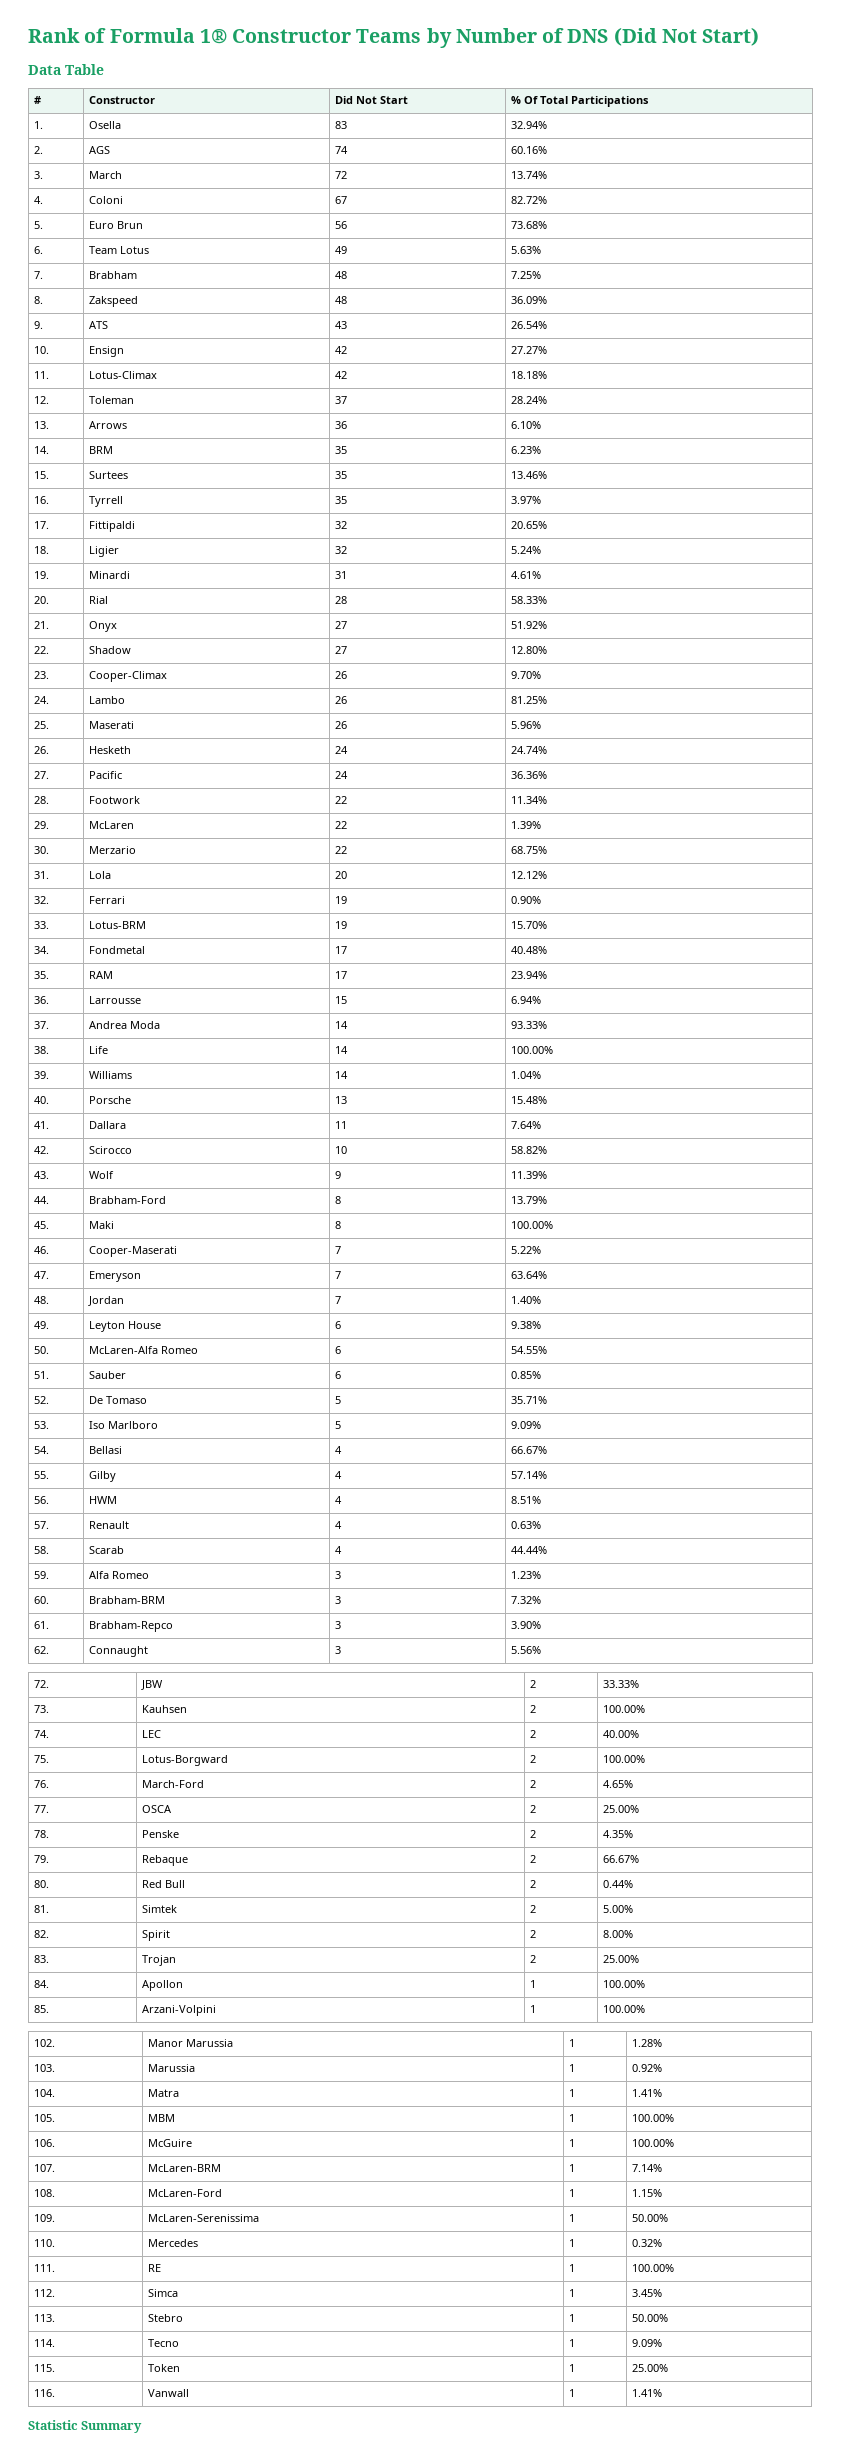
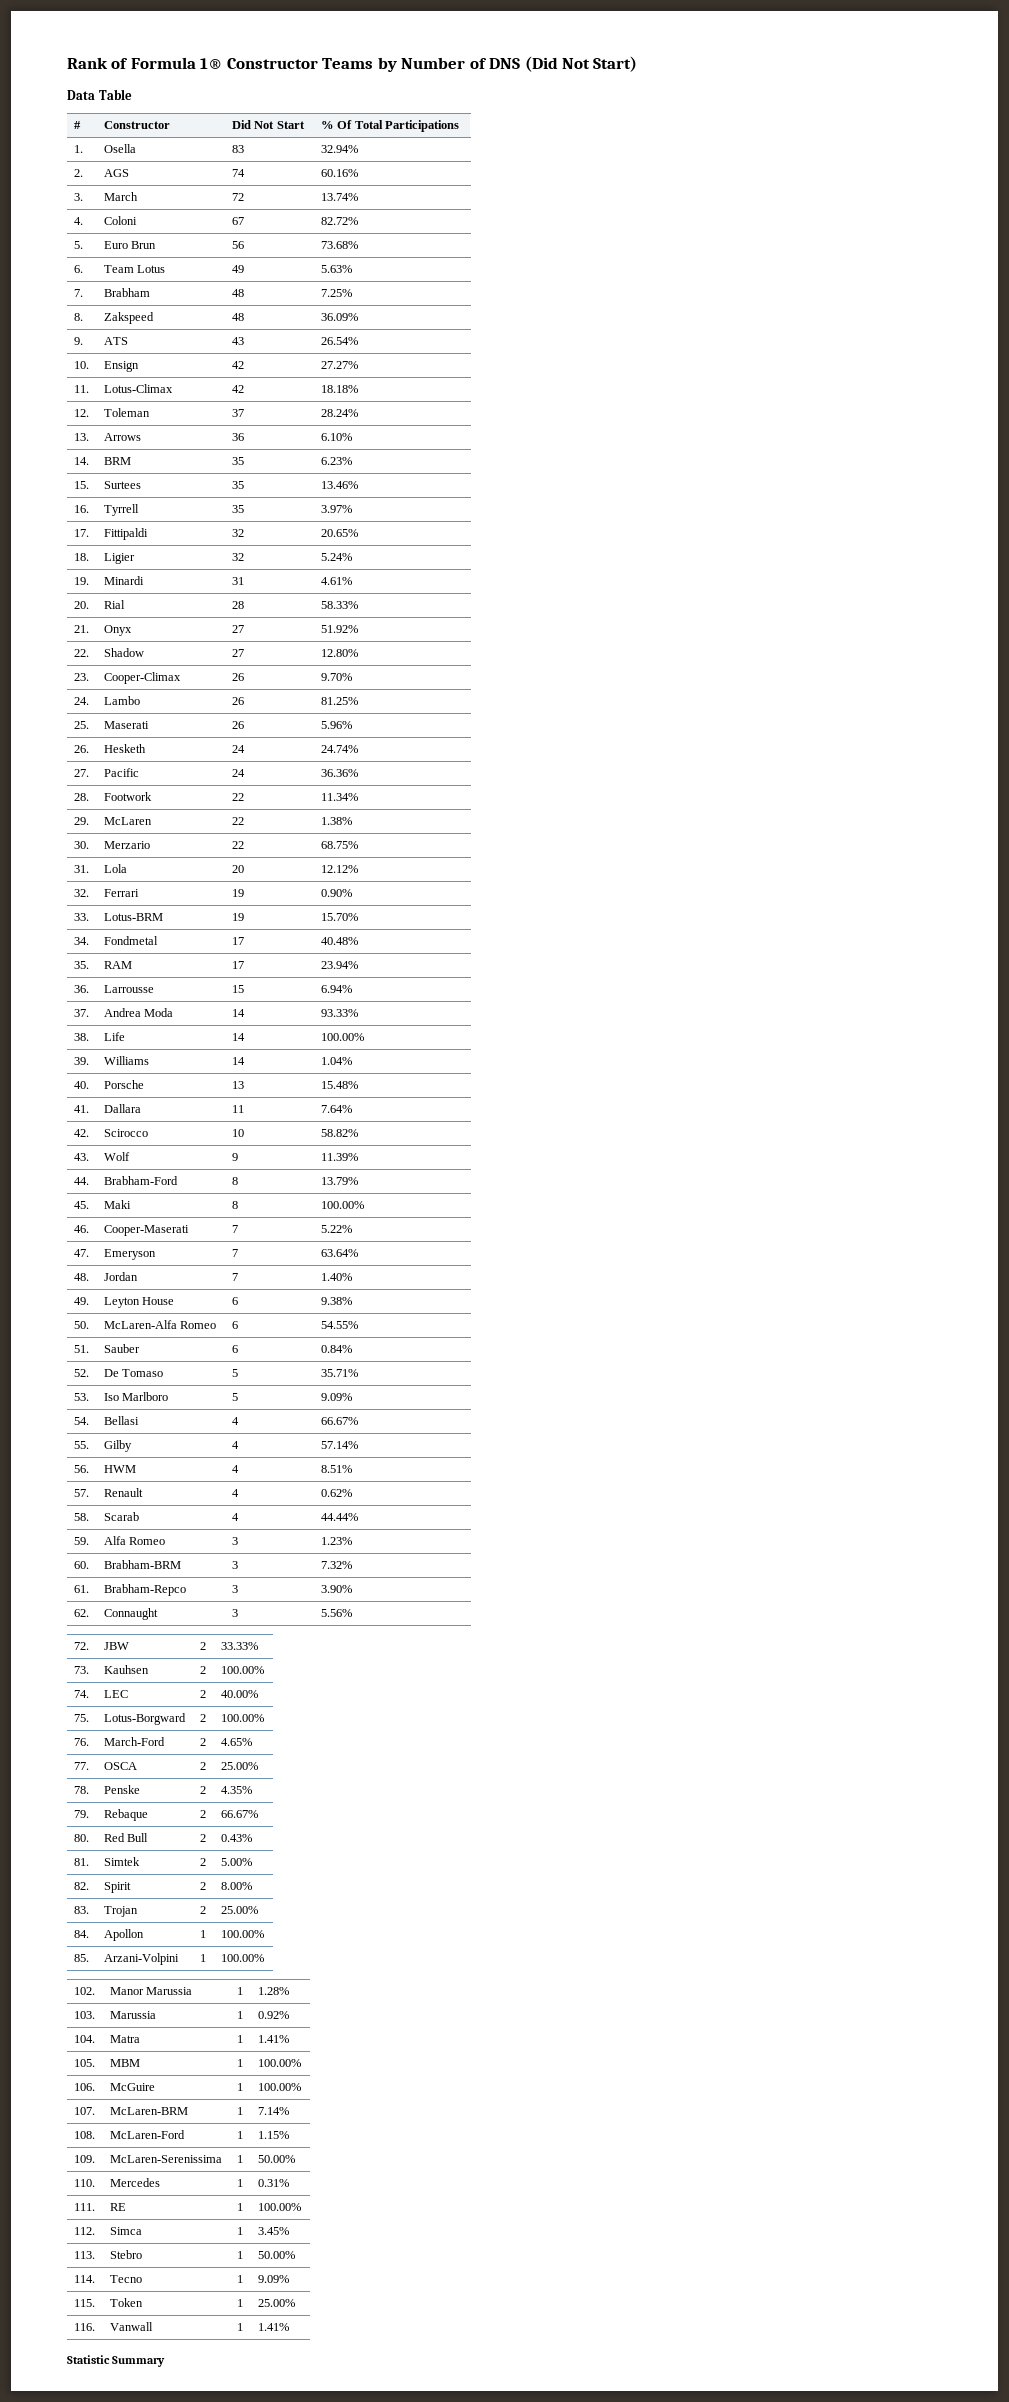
- 29. | McLaren | 22 | 1.39%
+ 29. | McLaren | 22 | 1.38%
- 51. | Sauber | 6 | 0.85%
+ 51. | Sauber | 6 | 0.84%
- 57. | Renault | 4 | 0.63%
+ 57. | Renault | 4 | 0.62%
- 80. | Red Bull | 2 | 0.44%
+ 80. | Red Bull | 2 | 0.43%
- 110. | Mercedes | 1 | 0.32%
+ 110. | Mercedes | 1 | 0.31%

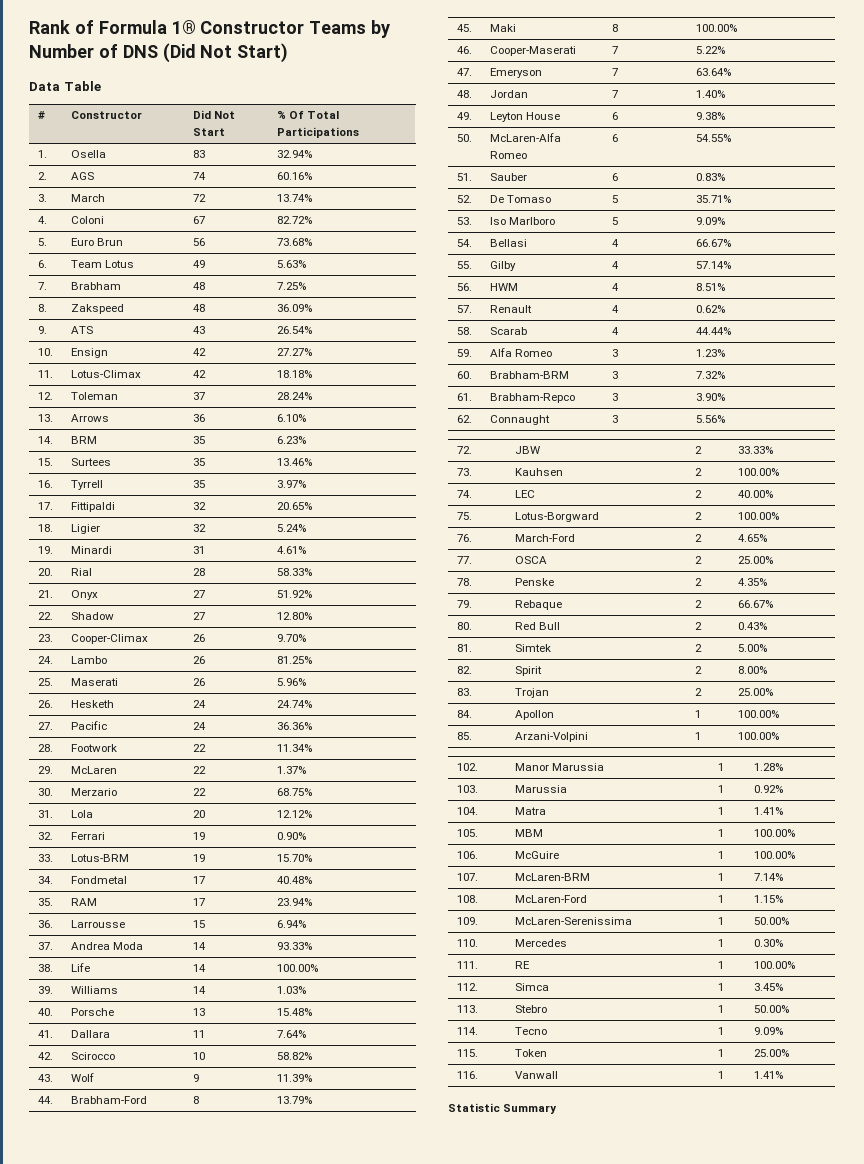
- 29. | McLaren | 22 | 1.38%
+ 29. | McLaren | 22 | 1.37%
- 39. | Williams | 14 | 1.04%
+ 39. | Williams | 14 | 1.03%
- 51. | Sauber | 6 | 0.84%
+ 51. | Sauber | 6 | 0.83%
- 110. | Mercedes | 1 | 0.31%
+ 110. | Mercedes | 1 | 0.30%

